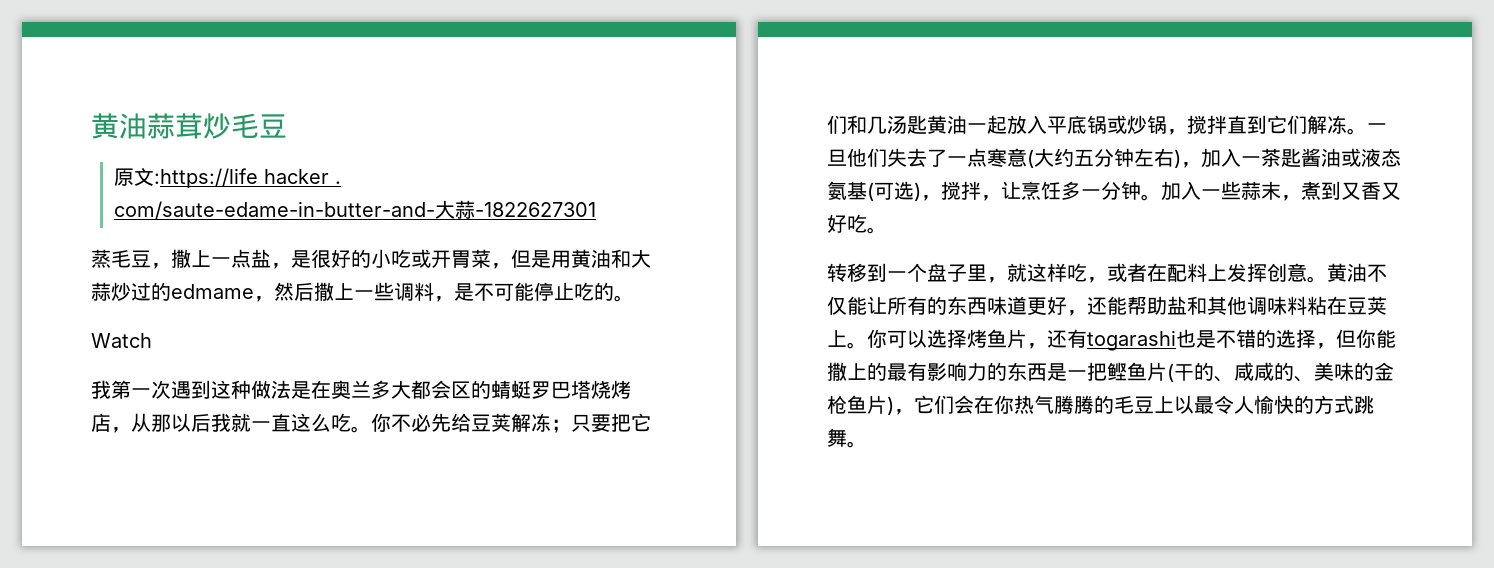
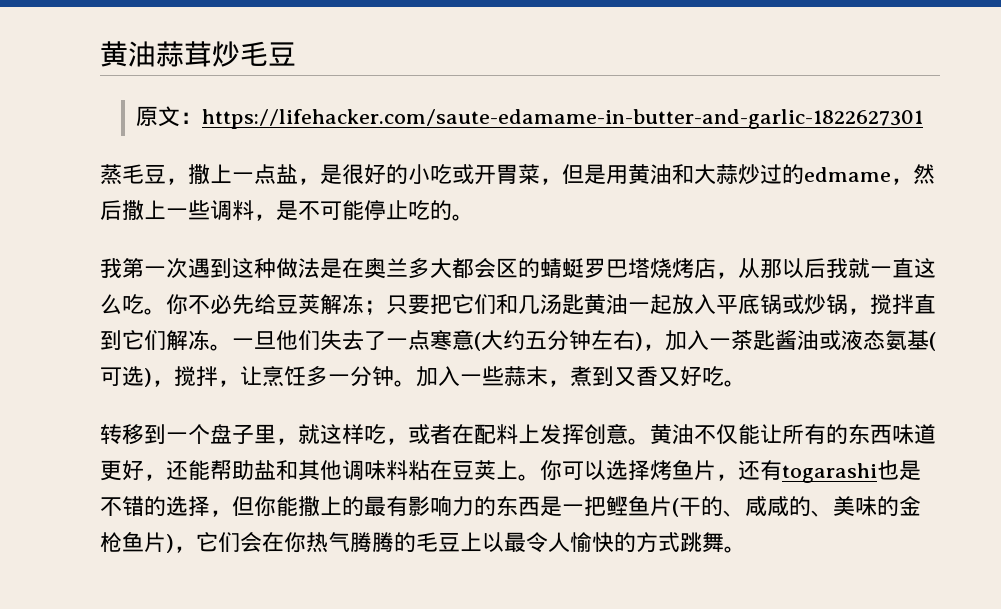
- 原文:https://life hacker . com/saute-edame-in-butter-and-大蒜-1822627301
+ 原文：https://lifehacker.com/saute-edamame-in-butter-and-garlic-1822627301
- Watch

